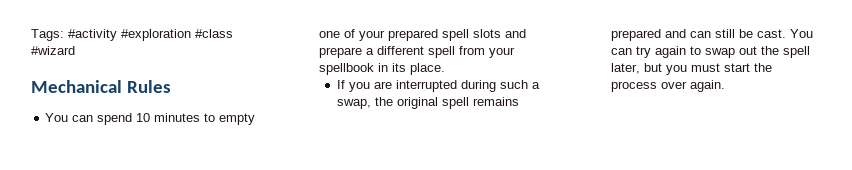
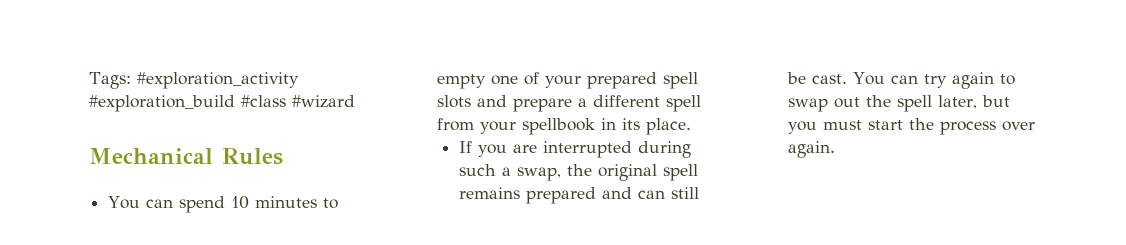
- Tags: #activity #exploration #class #wizard
+ Tags: #exploration_activity #exploration_build #class #wizard

